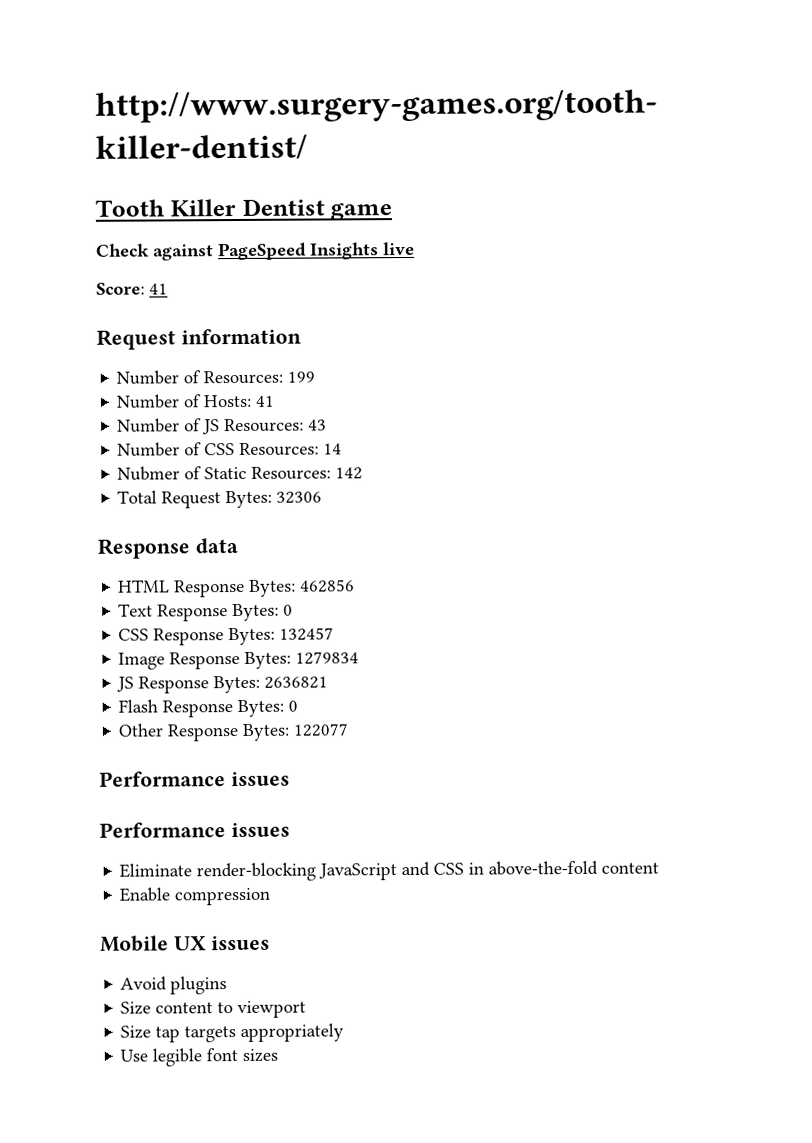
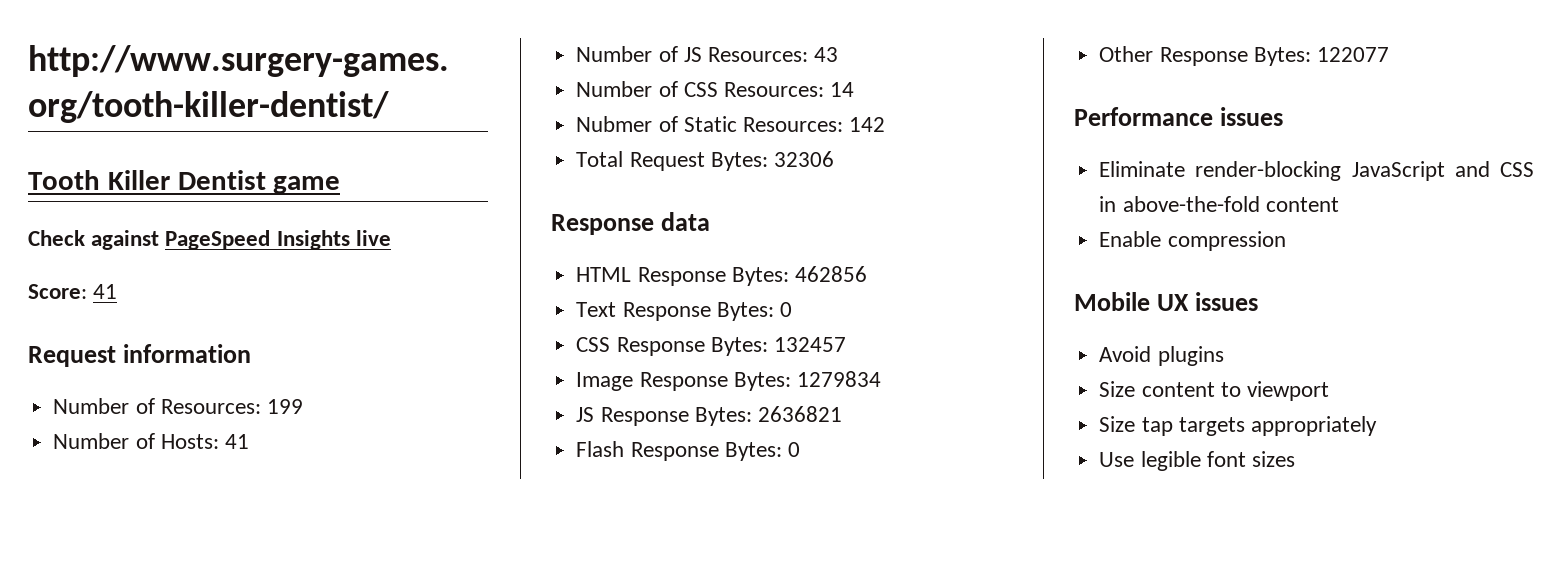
  Other Response Bytes: 122077
- Performance issues

